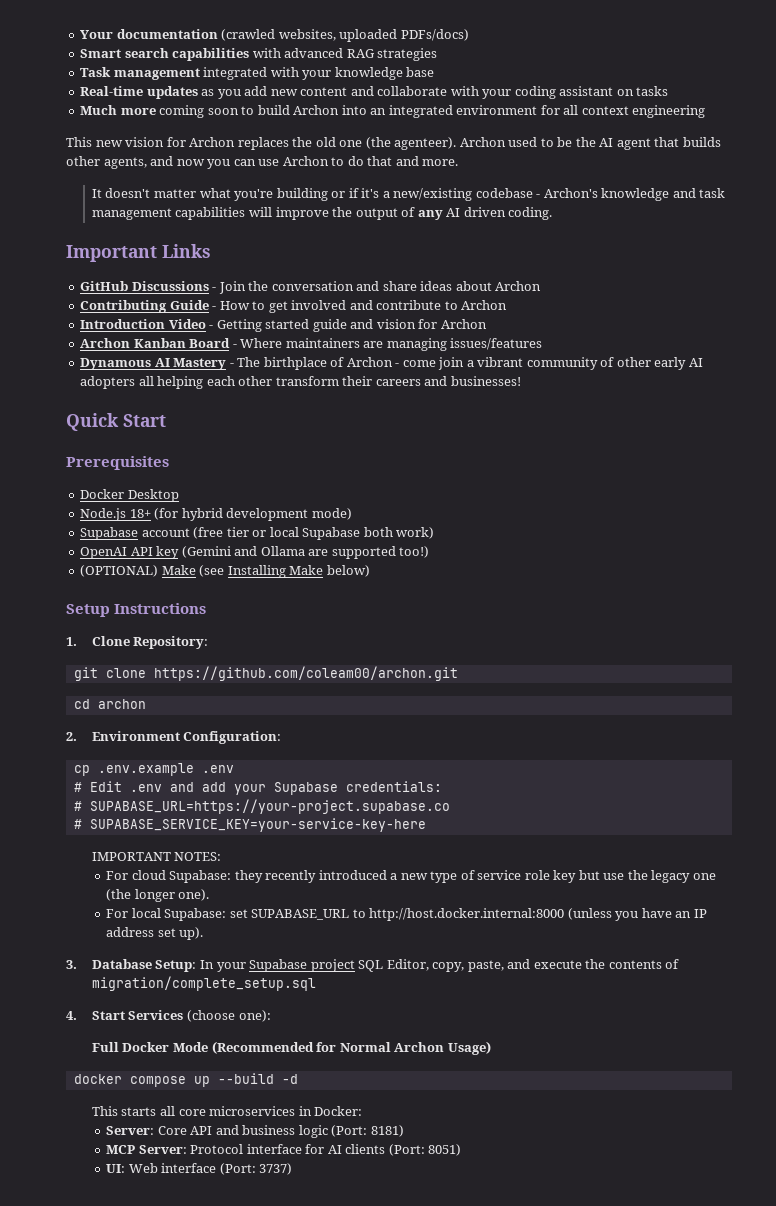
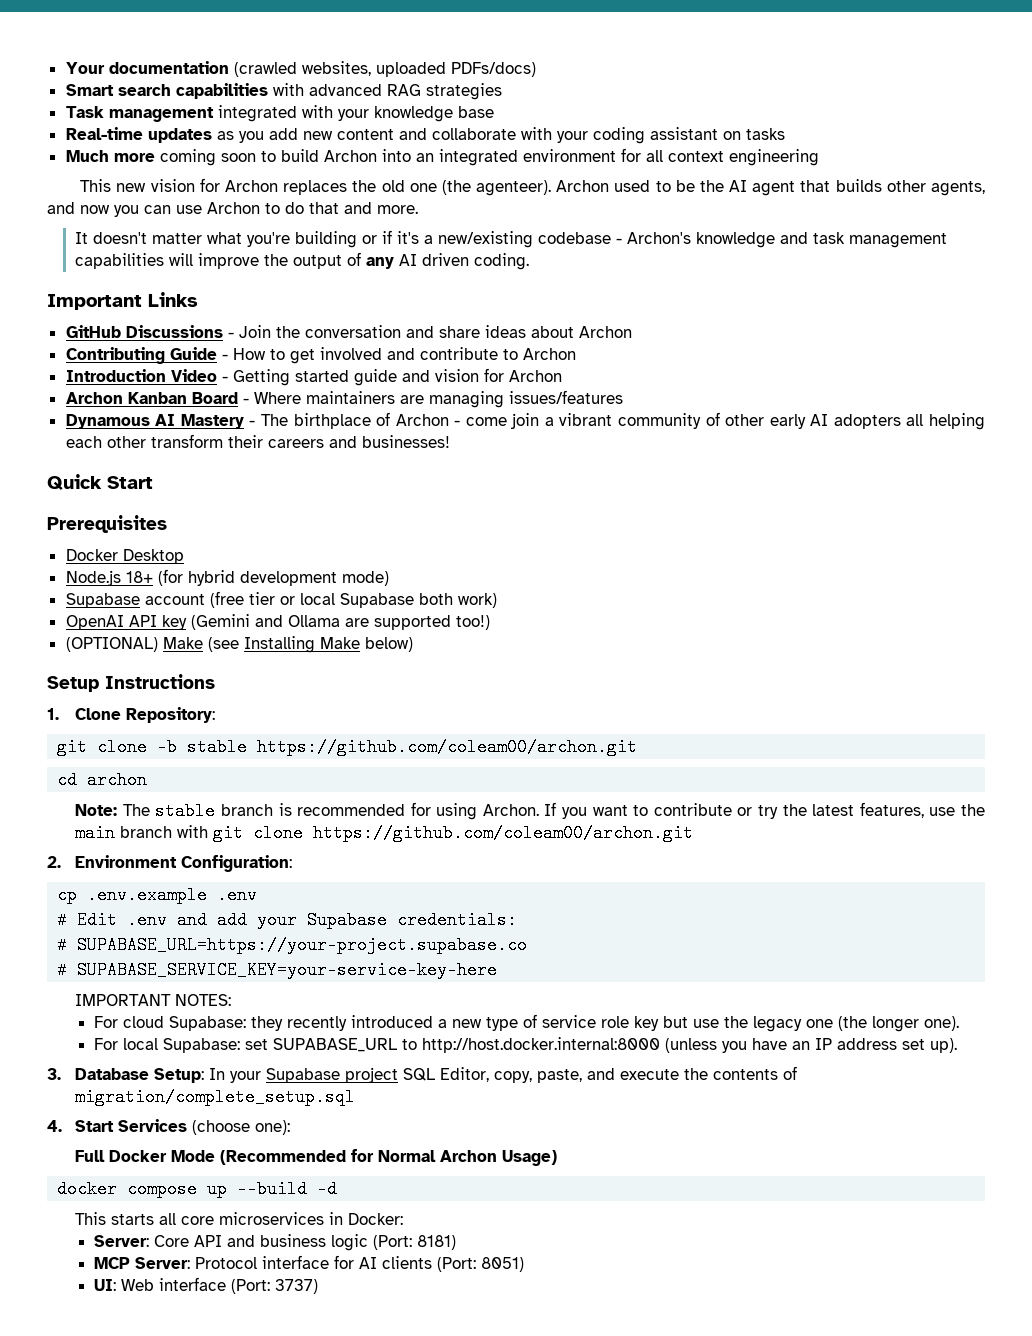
- git clone https://github.com/coleam00/archon.git
+ git clone -b stable https://github.com/coleam00/archon.git
+ Note: The stable branch is recommended for using Archon. If you want to contribute or try the latest features, use the main branch with git clone https://github.com/coleam00/archon.git

